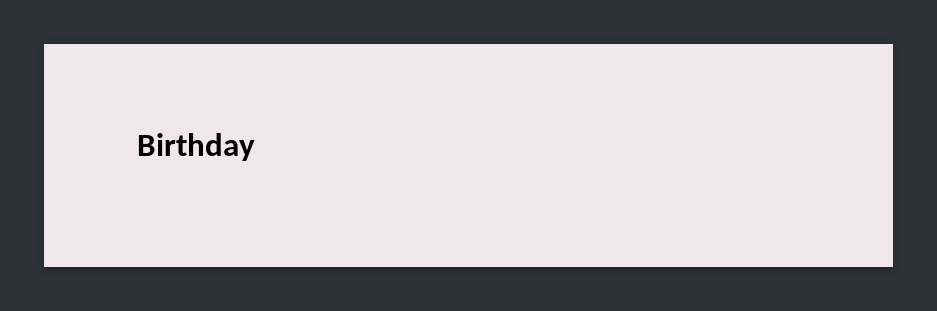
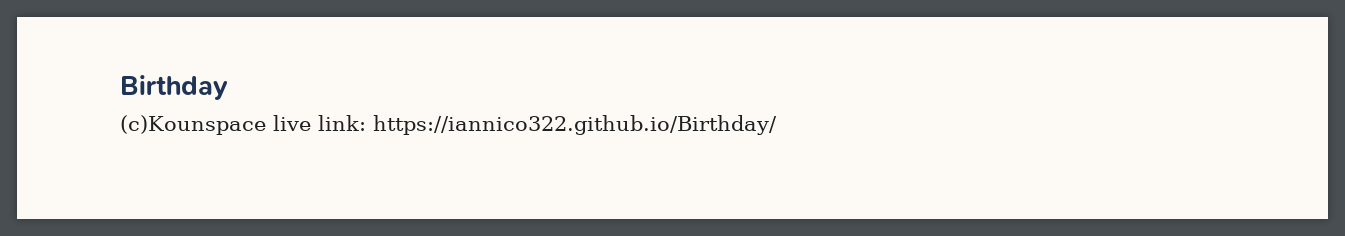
+ (c)Kounspace live link: https://iannico322.github.io/Birthday/

